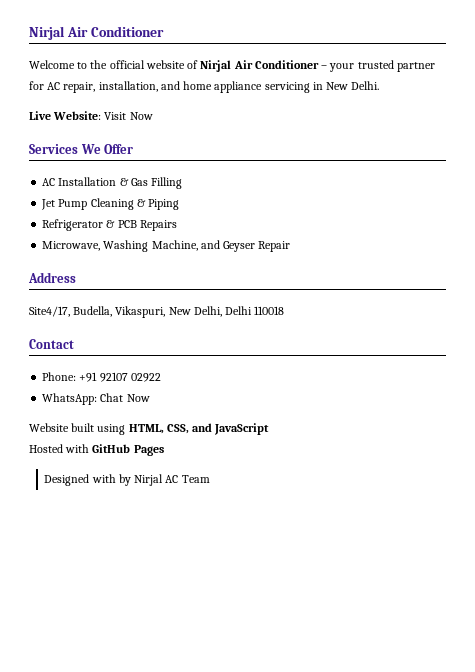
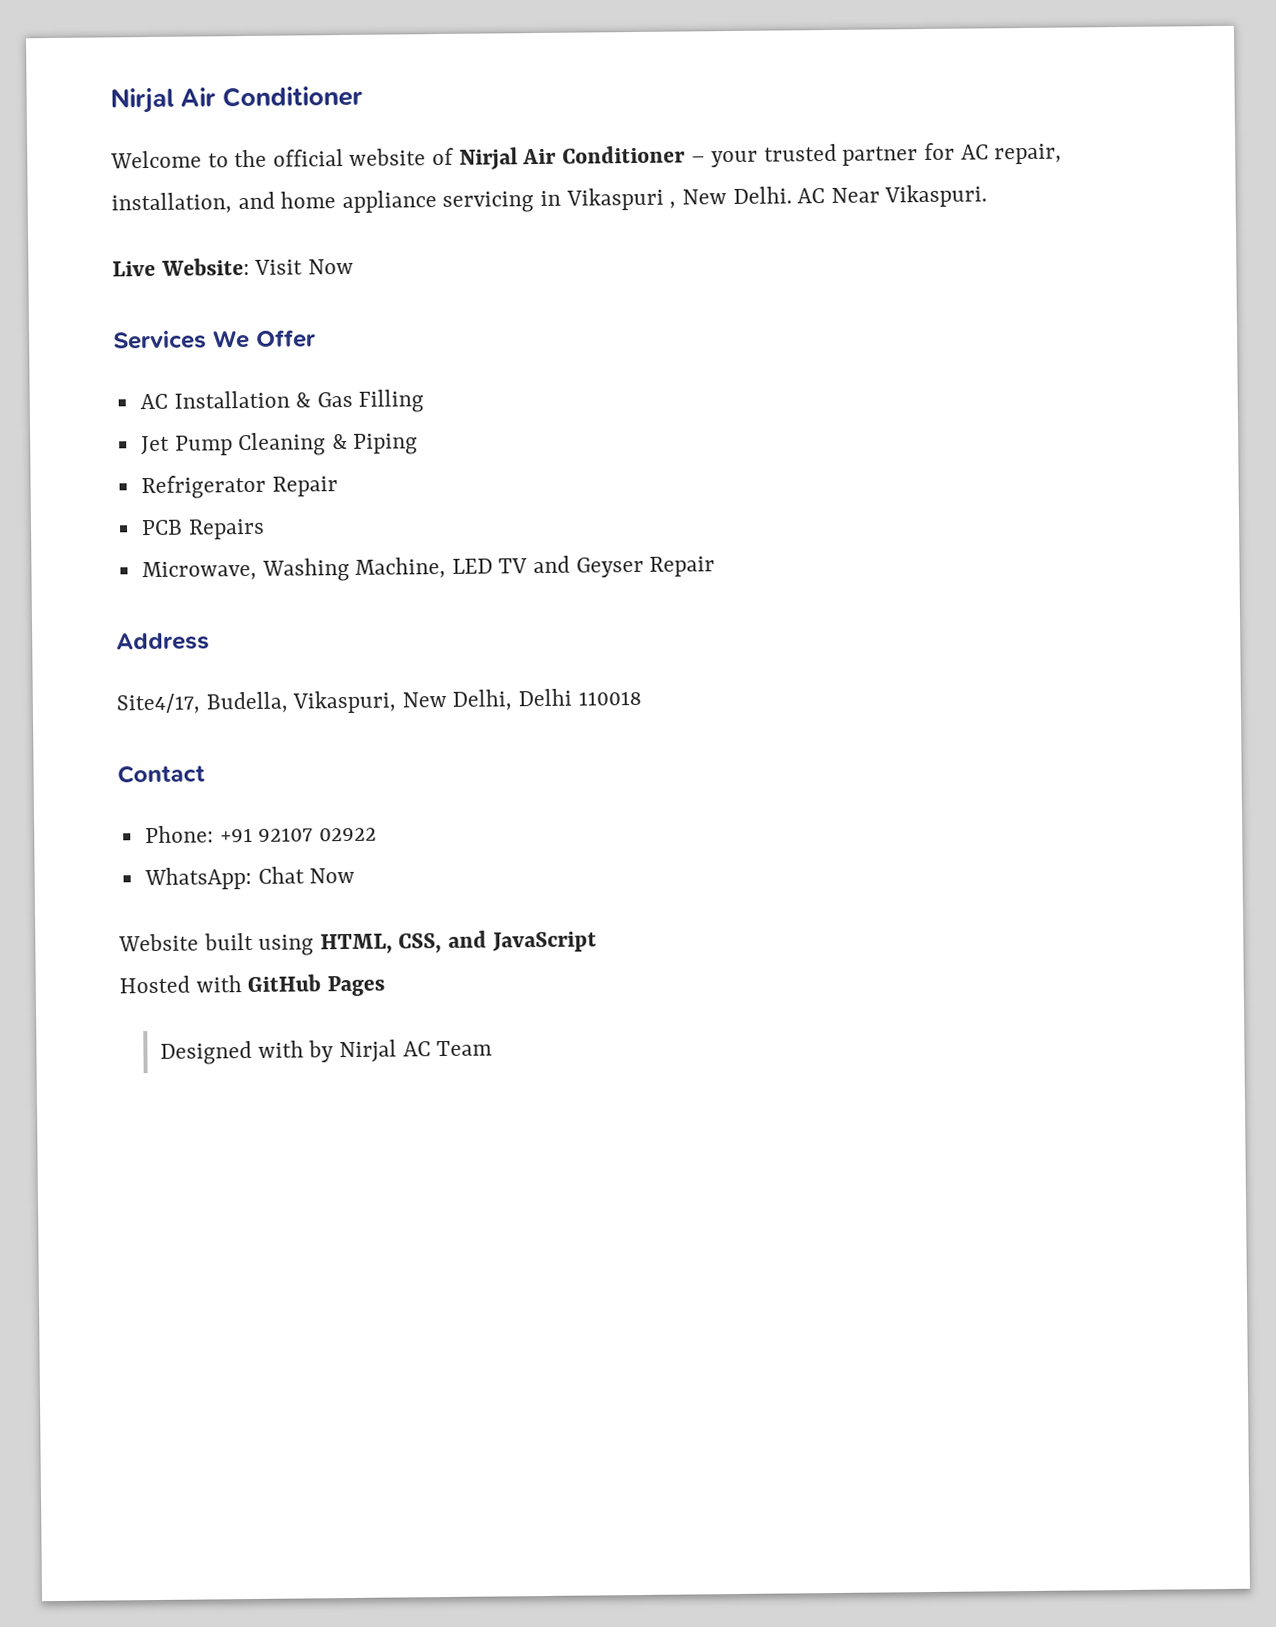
- Welcome to the official website of Nirjal Air Conditioner – your trusted partner for AC repair, installation, and home appliance servicing in New Delhi.
+ Welcome to the official website of Nirjal Air Conditioner – your trusted partner for AC repair, installation, and home appliance servicing in Vikaspuri , New Delhi. AC Near Vikaspuri.
- Refrigerator & PCB Repairs
+ Refrigerator Repair
+ PCB Repairs
- Microwave, Washing Machine, and Geyser Repair
+ Microwave, Washing Machine, LED TV and Geyser Repair

